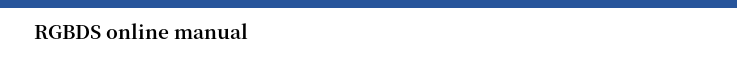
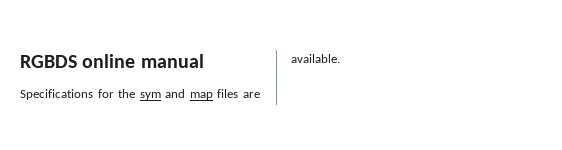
+ Specifications for the sym and map files are available.

